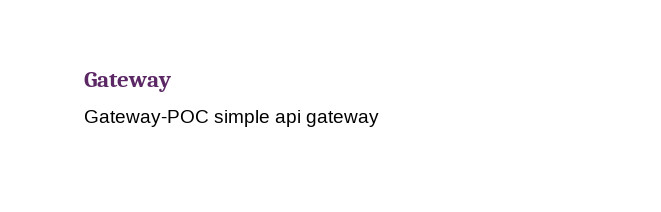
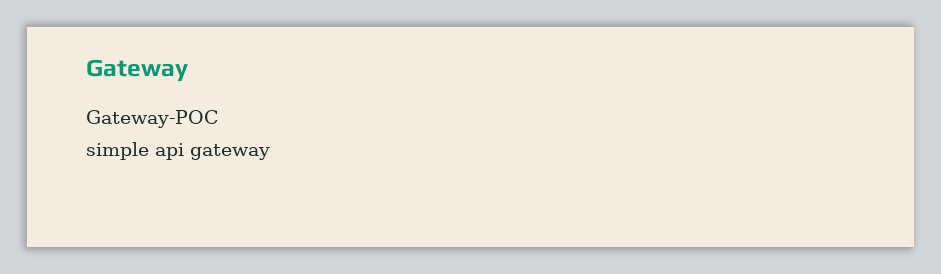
- Gateway-POC simple api gateway
+ Gateway-POC
+ simple api gateway

